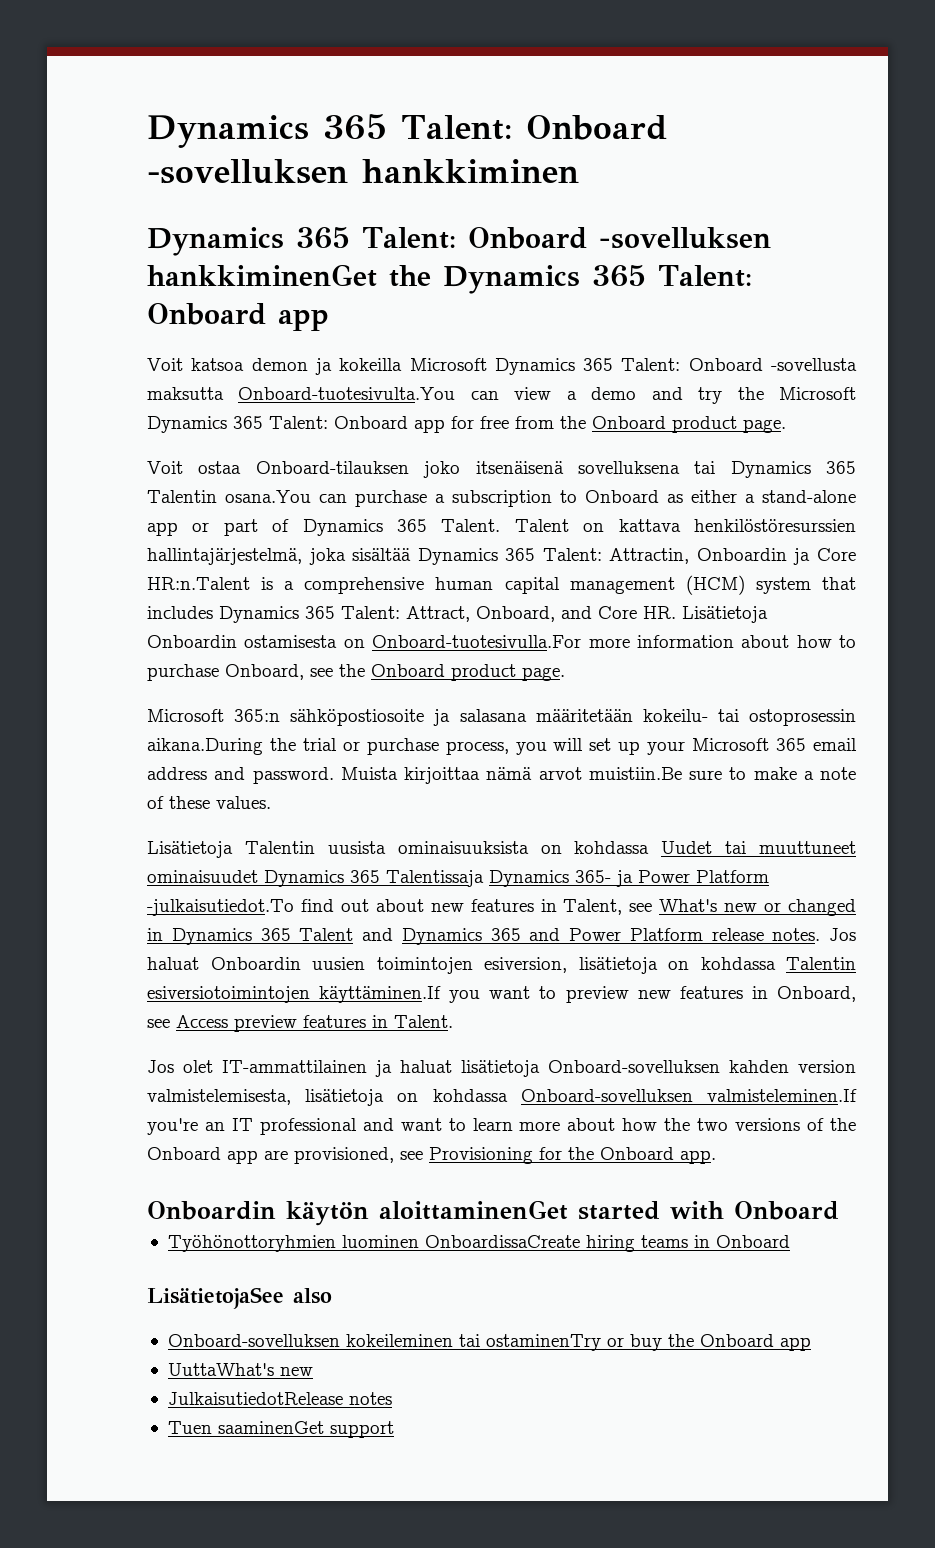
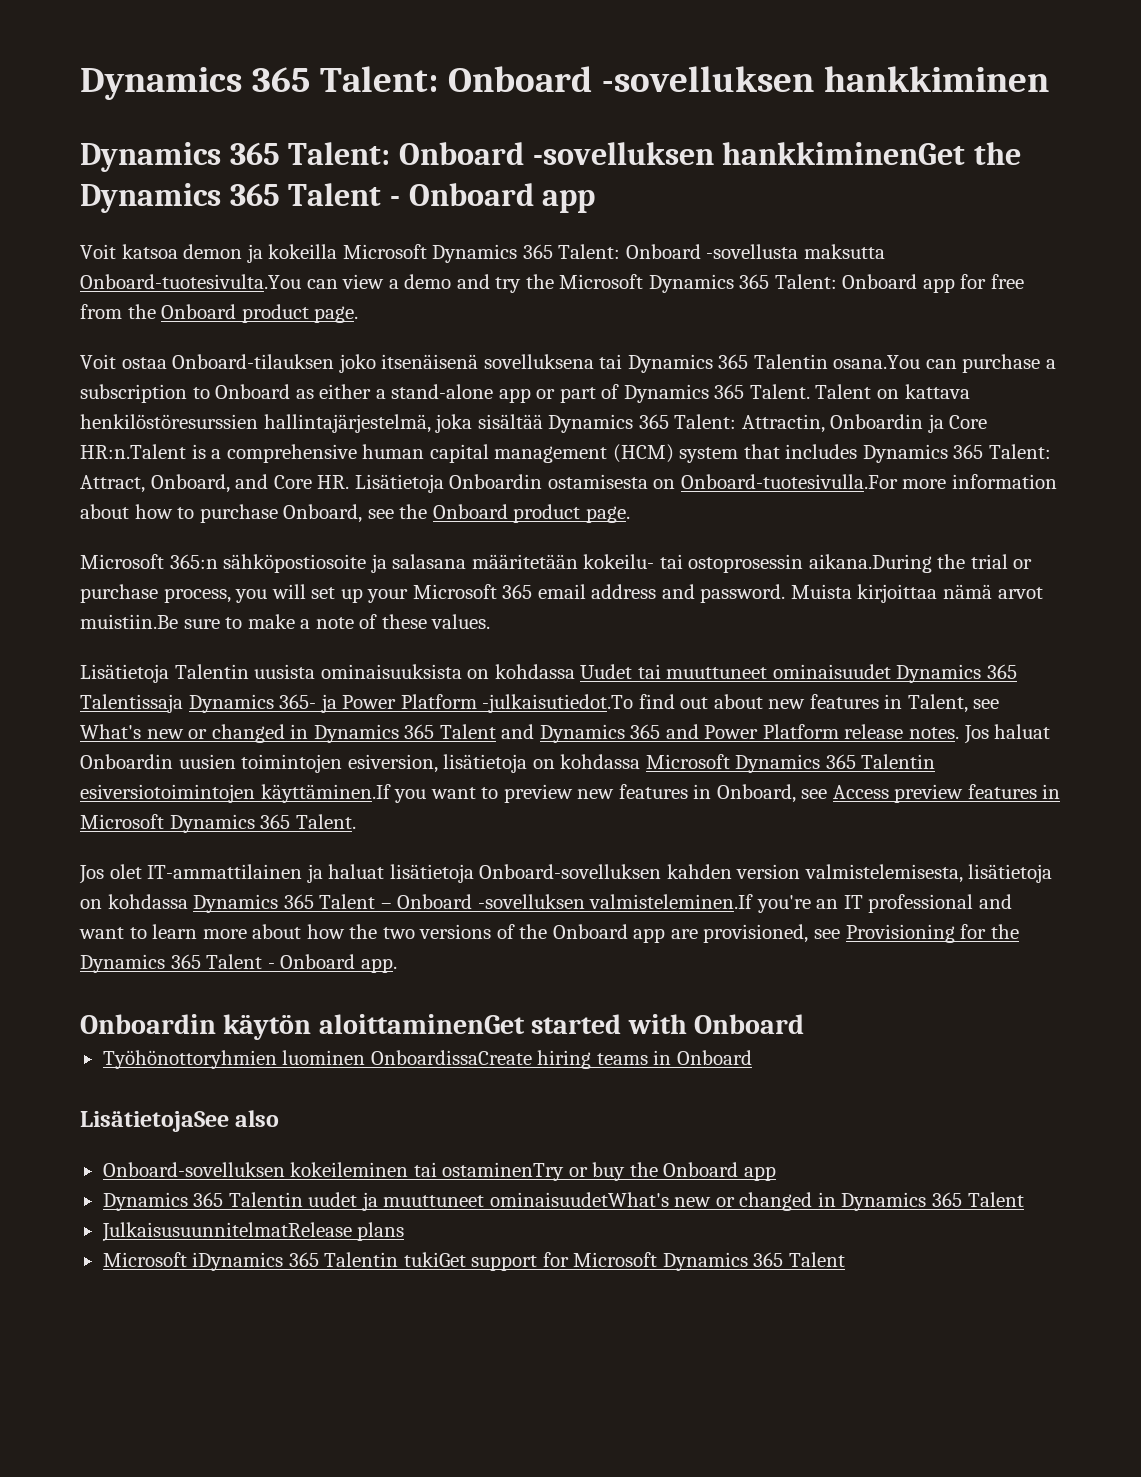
- Dynamics 365 Talent: Onboard -sovelluksen hankkiminenGet the Dynamics 365 Talent: Onboard app
+ Dynamics 365 Talent: Onboard -sovelluksen hankkiminenGet the Dynamics 365 Talent - Onboard app
- Jos haluat Onboardin uusien toimintojen esiversion, lisätietoja on kohdassa Talentin esiversiotoimintojen käyttäminen.If you want to preview new features in Onboard, see Access preview features in Talent.
+ Jos haluat Onboardin uusien toimintojen esiversion, lisätietoja on kohdassa Microsoft Dynamics 365 Talentin esiversiotoimintojen käyttäminen.If you want to preview new features in Onboard, see Access preview features in Microsoft Dynamics 365 Talent.
- Jos olet IT-ammattilainen ja haluat lisätietoja Onboard-sovelluksen kahden version valmistelemisesta, lisätietoja on kohdassa Onboard-sovelluksen valmisteleminen.If you're an IT professional and want to learn more about how the two versions of the Onboard app are provisioned, see Provisioning for the Onboard app.
+ Jos olet IT-ammattilainen ja haluat lisätietoja Onboard-sovelluksen kahden version valmistelemisesta, lisätietoja on kohdassa Dynamics 365 Talent – Onboard -sovelluksen valmisteleminen.If you're an IT professional and want to learn more about how the two versions of the Onboard app are provisioned, see Provisioning for the Dynamics 365 Talent - Onboard app.
- UuttaWhat's new
- JulkaisutiedotRelease notes
- Tuen saaminenGet support
+ Dynamics 365 Talentin uudet ja muuttuneet ominaisuudetWhat's new or changed in Dynamics 365 Talent
+ JulkaisusuunnitelmatRelease plans
+ Microsoft iDynamics 365 Talentin tukiGet support for Microsoft Dynamics 365 Talent

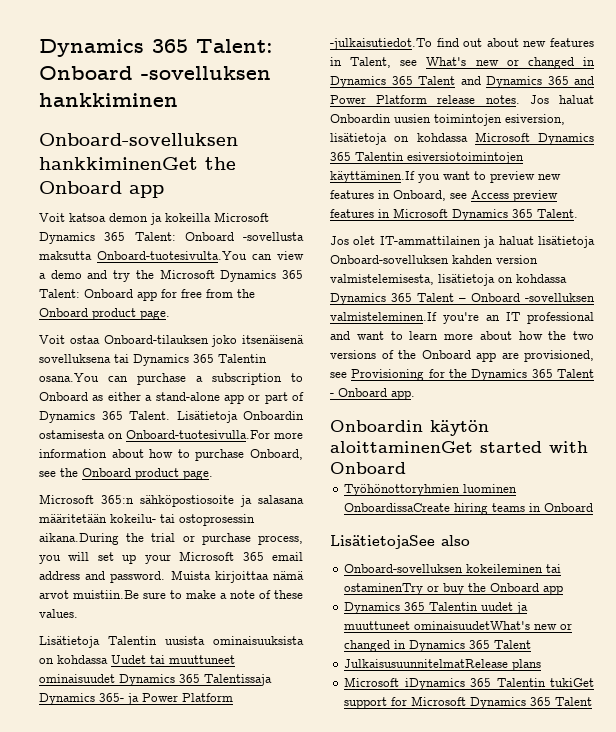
- Dynamics 365 Talent: Onboard -sovelluksen hankkiminenGet the Dynamics 365 Talent - Onboard app
+ Onboard-sovelluksen hankkiminenGet the Onboard app
- Talent on kattava henkilöstöresurssien hallintajärjestelmä, joka sisältää Dynamics 365 Talent: Attractin, Onboardin ja Core HR:n.Talent is a comprehensive human capital management (HCM) system that includes Dynamics 365 Talent: Attract, Onboard, and Core HR. Lisätietoja Onboardin ostamisesta on Onboard-tuotesivulla.For more information about how to purchase Onboard, see the Onboard product page.
+ Lisätietoja Onboardin ostamisesta on Onboard-tuotesivulla.For more information about how to purchase Onboard, see the Onboard product page.

